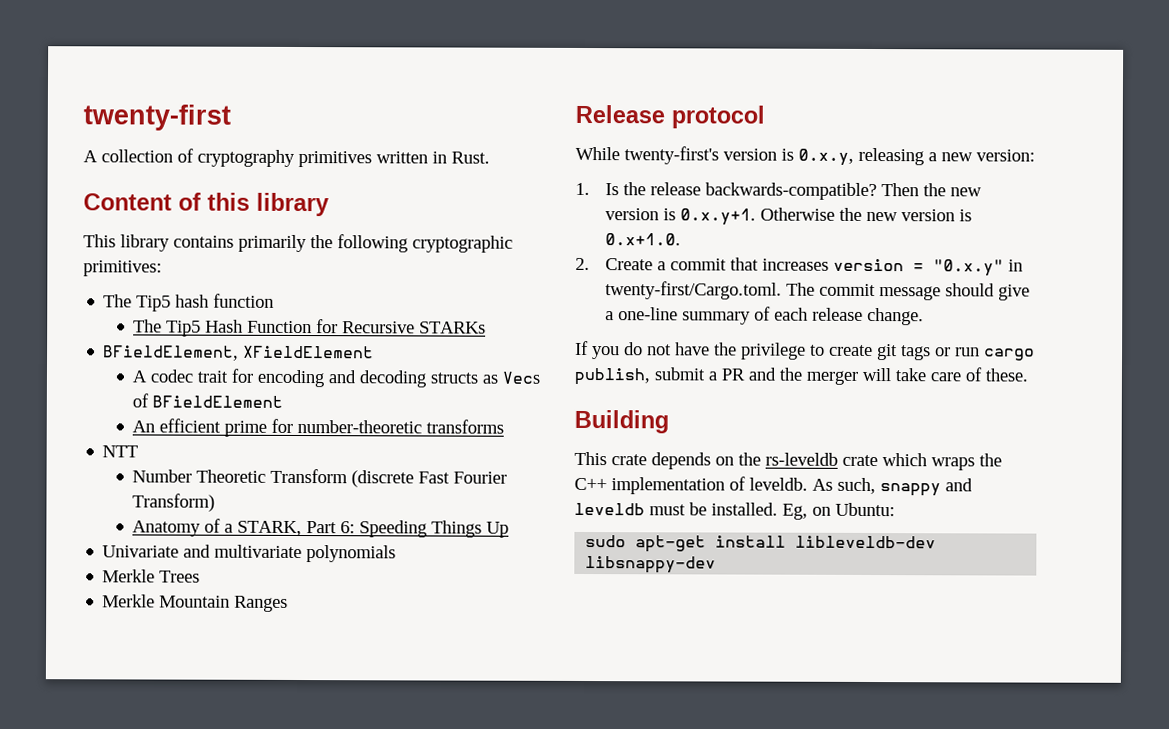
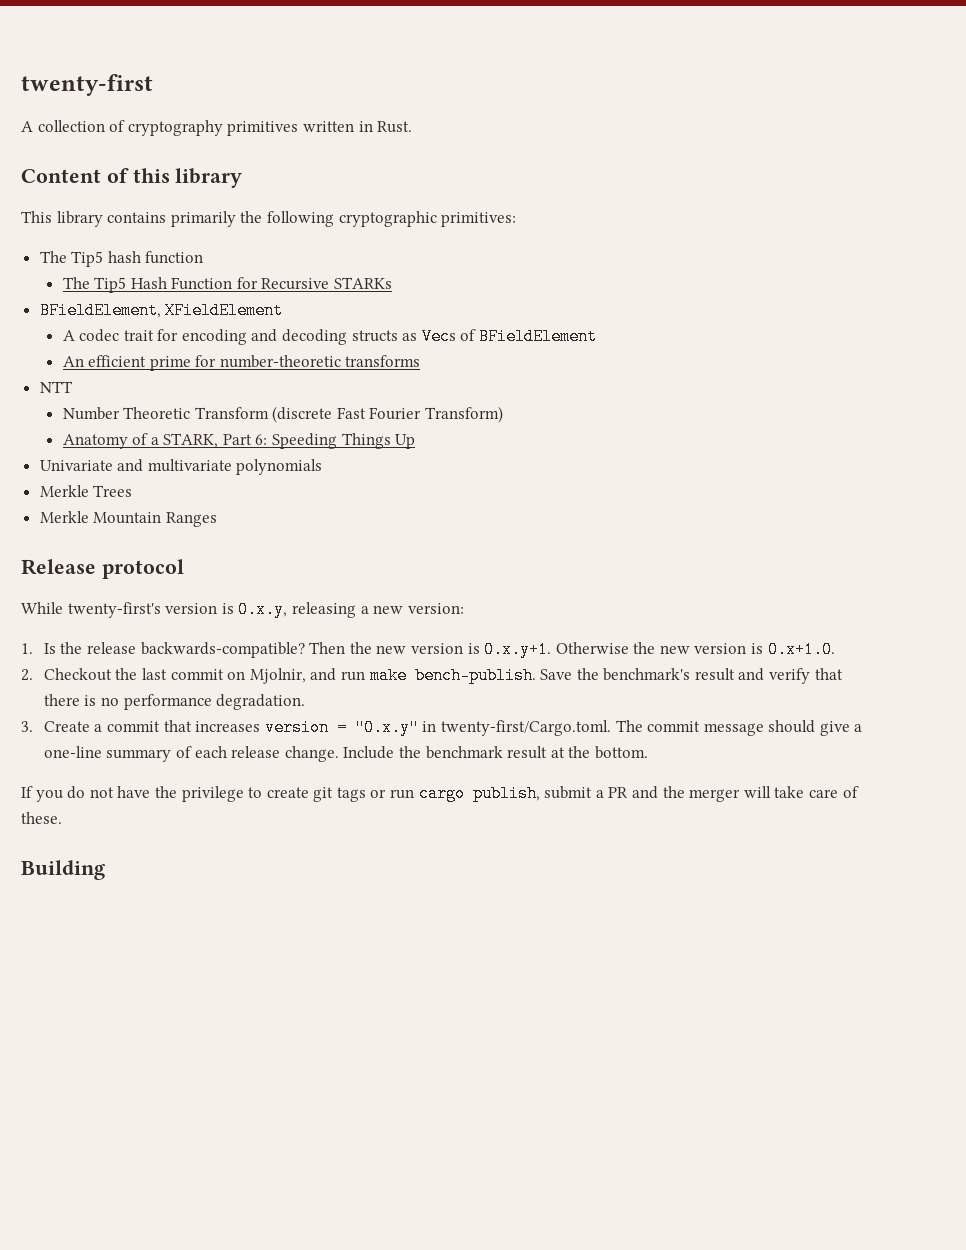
- 2. Create a commit that increases version = "0.x.y" in twenty-first/Cargo.toml. The commit message should give a one-line summary of each release change.
+ 2. Checkout the last commit on Mjolnir, and run make bench-publish. Save the benchmark's result and verify that there is no performance degradation.
+ 3. Create a commit that increases version = "0.x.y" in twenty-first/Cargo.toml. The commit message should give a one-line summary of each release change. Include the benchmark result at the bottom.
- This crate depends on the rs-leveldb crate which wraps the C++ implementation of leveldb. As such, snappy and leveldb must be installed. Eg, on Ubuntu:
- sudo apt-get install libleveldb-dev libsnappy-dev

